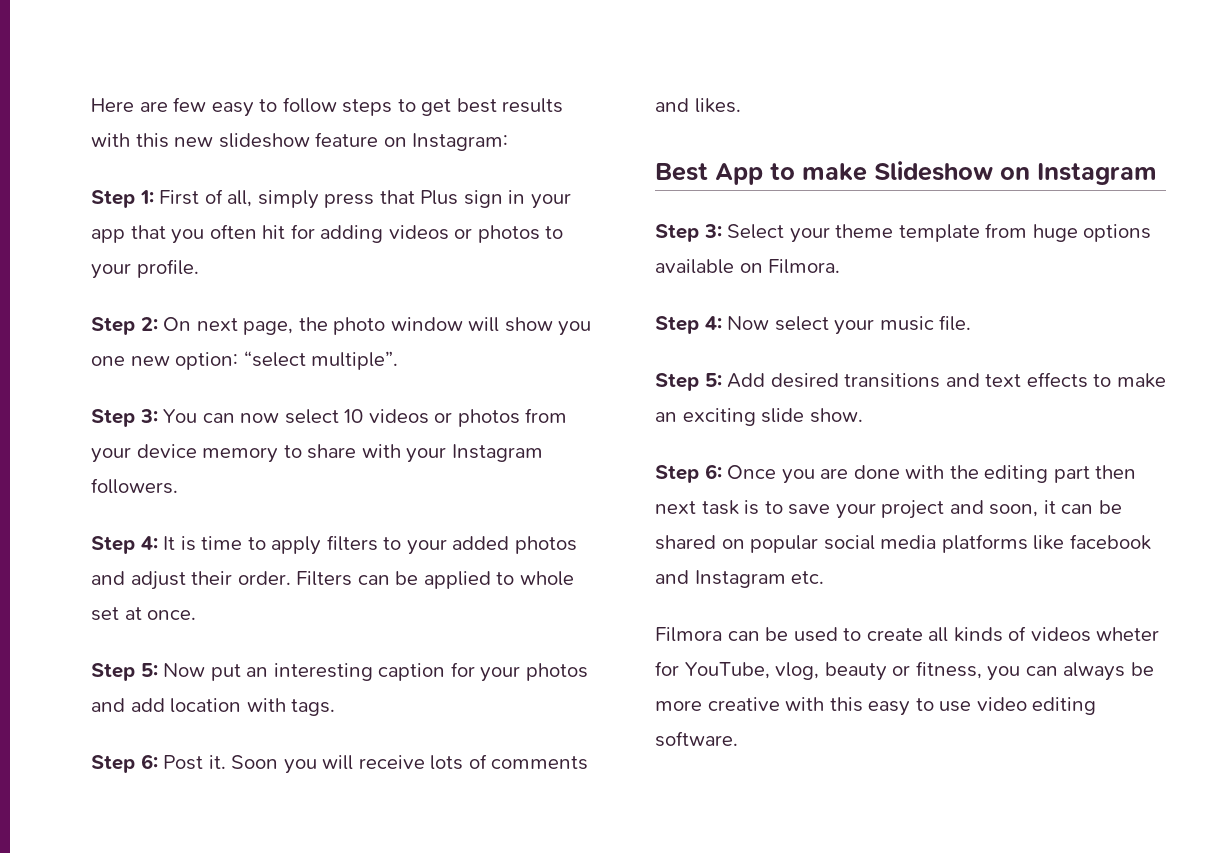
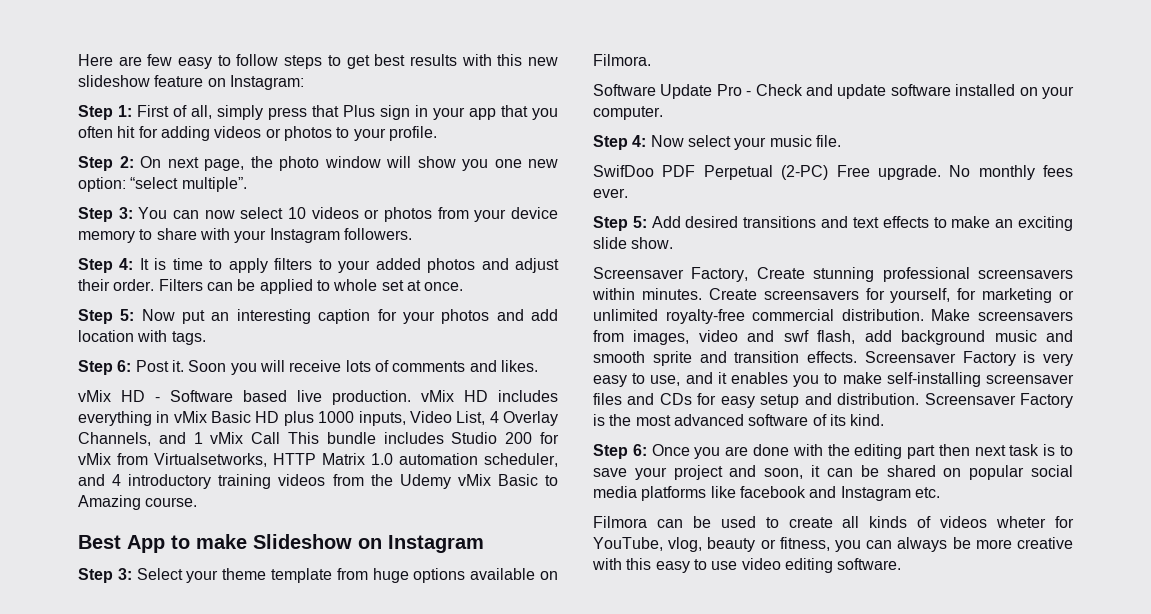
+ vMix HD - Software based live production. vMix HD includes everything in vMix Basic HD plus 1000 inputs, Video List, 4 Overlay Channels, and 1 vMix Call This bundle includes Studio 200 for vMix from Virtualsetworks, HTTP Matrix 1.0 automation scheduler, and 4 introductory training videos from the Udemy vMix Basic to Amazing course.
+ Software Update Pro - Check and update software installed on your computer.
+ SwifDoo PDF Perpetual (2-PC) Free upgrade. No monthly fees ever.
+ Screensaver Factory, Create stunning professional screensavers within minutes. Create screensavers for yourself, for marketing or unlimited royalty-free commercial distribution. Make screensavers from images, video and swf flash, add background music and smooth sprite and transition effects. Screensaver Factory is very easy to use, and it enables you to make self-installing screensaver files and CDs for easy setup and distribution. Screensaver Factory is the most advanced software of its kind.

